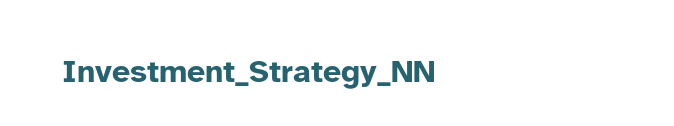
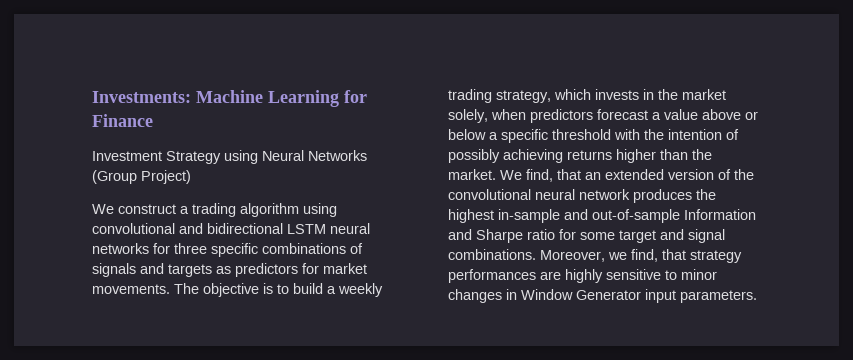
- Investment_Strategy_NN
+ Investments: Machine Learning for Finance
+ Investment Strategy using Neural Networks (Group Project)
+ We construct a trading algorithm using convolutional and bidirectional LSTM neural networks for three specific combinations of signals and targets as predictors for market movements. The objective is to build a weekly trading strategy, which invests in the market solely, when predictors forecast a value above or below a specific threshold with the intention of possibly achieving returns higher than the market. We find, that an extended version of the convolutional neural network produces the highest in-sample and out-of-sample Information and Sharpe ratio for some target and signal combinations. Moreover, we find, that strategy performances are highly sensitive to minor changes in Window Generator input parameters.

